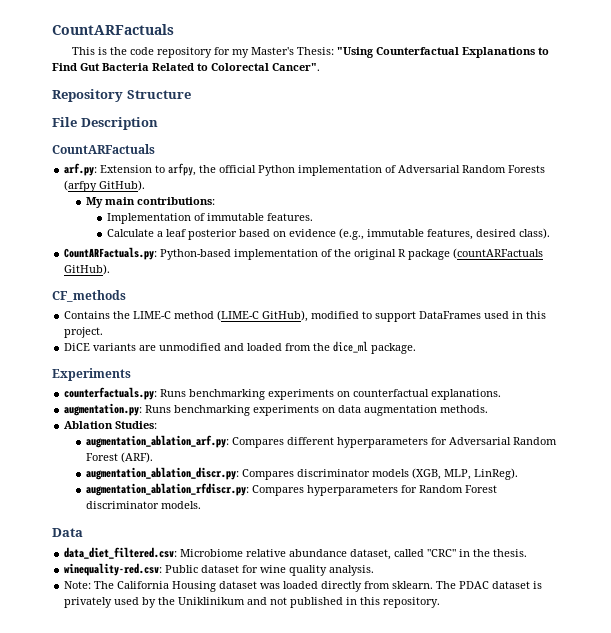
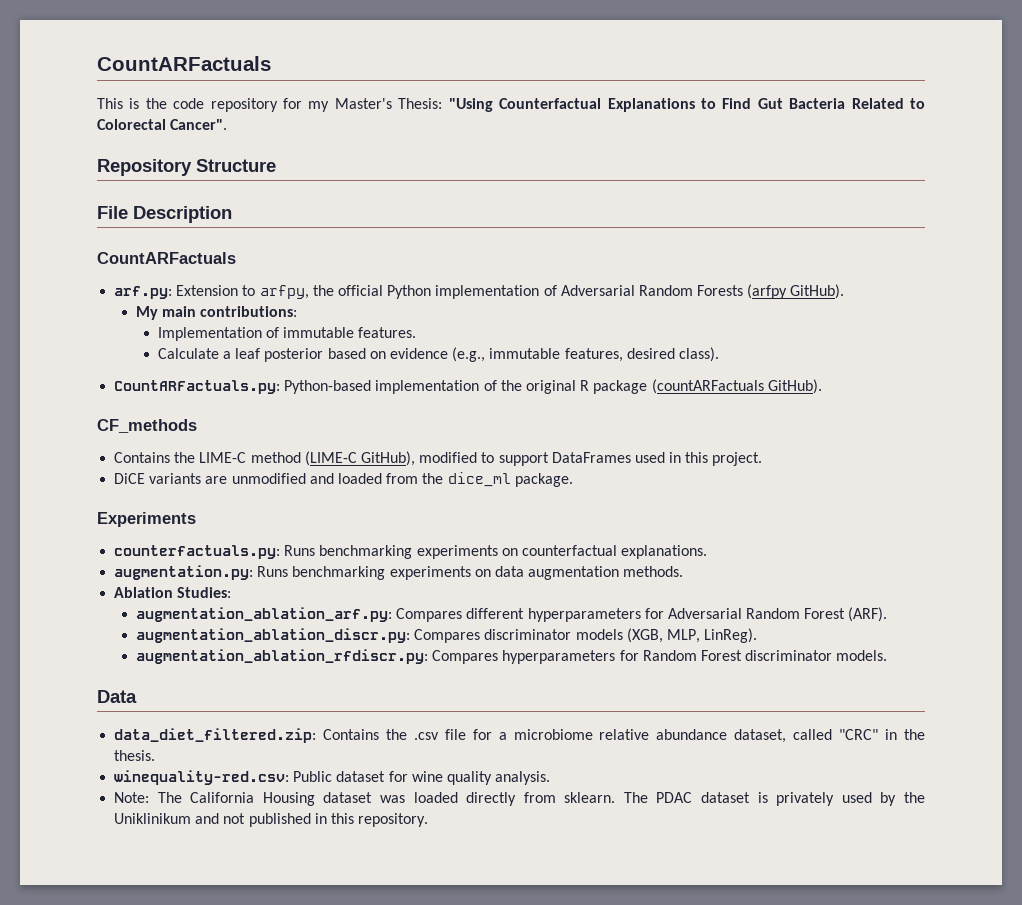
- data_diet_filtered.csv: Microbiome relative abundance dataset, called "CRC" in the thesis.
+ data_diet_filtered.zip: Contains the .csv file for a microbiome relative abundance dataset, called "CRC" in the thesis.

